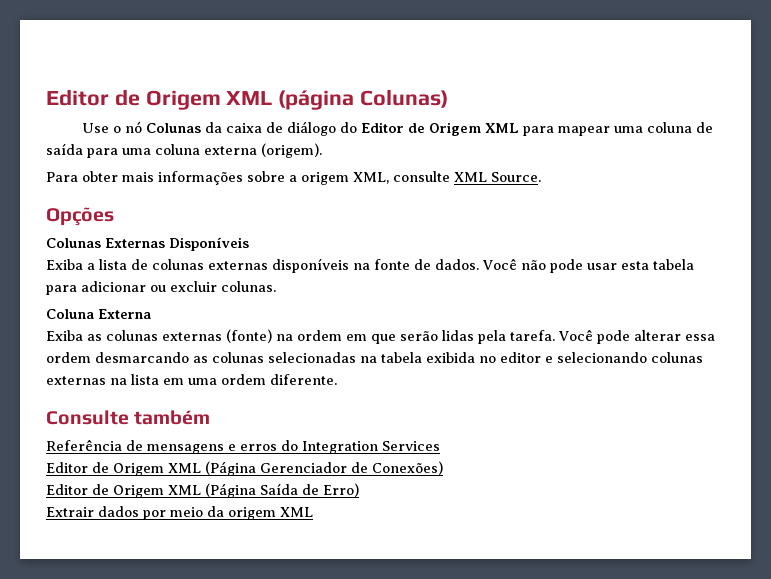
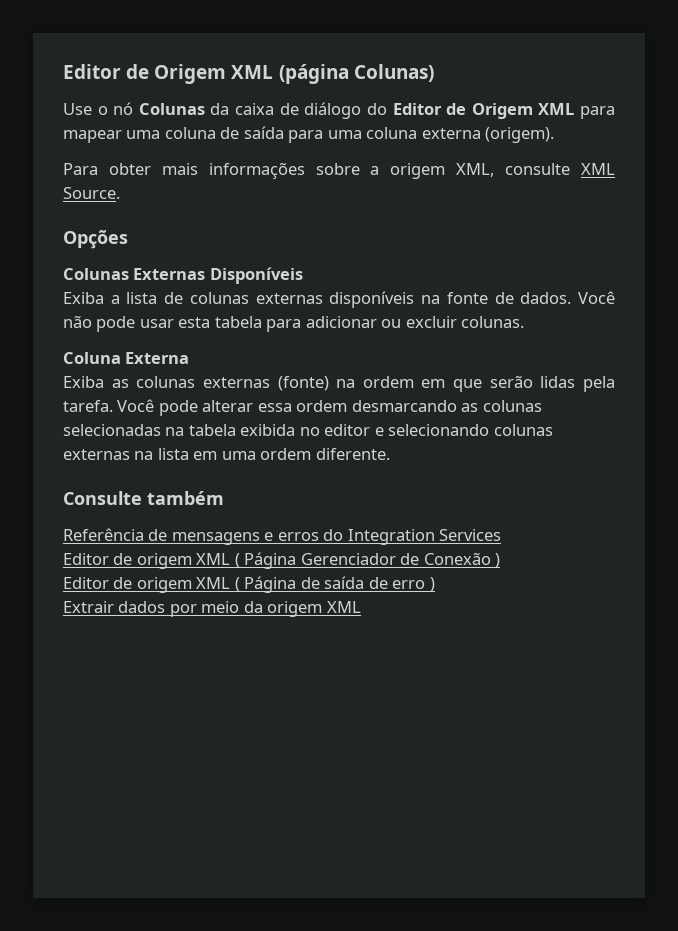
- Editor de Origem XML (Página Gerenciador de Conexões)
- Editor de Origem XML (Página Saída de Erro)
+ Editor de origem XML ( Página Gerenciador de Conexão )
+ Editor de origem XML ( Página de saída de erro )

